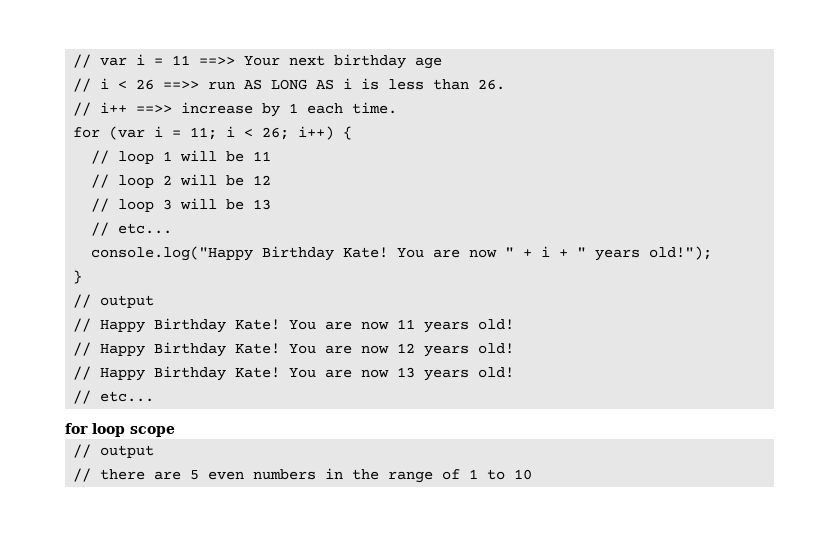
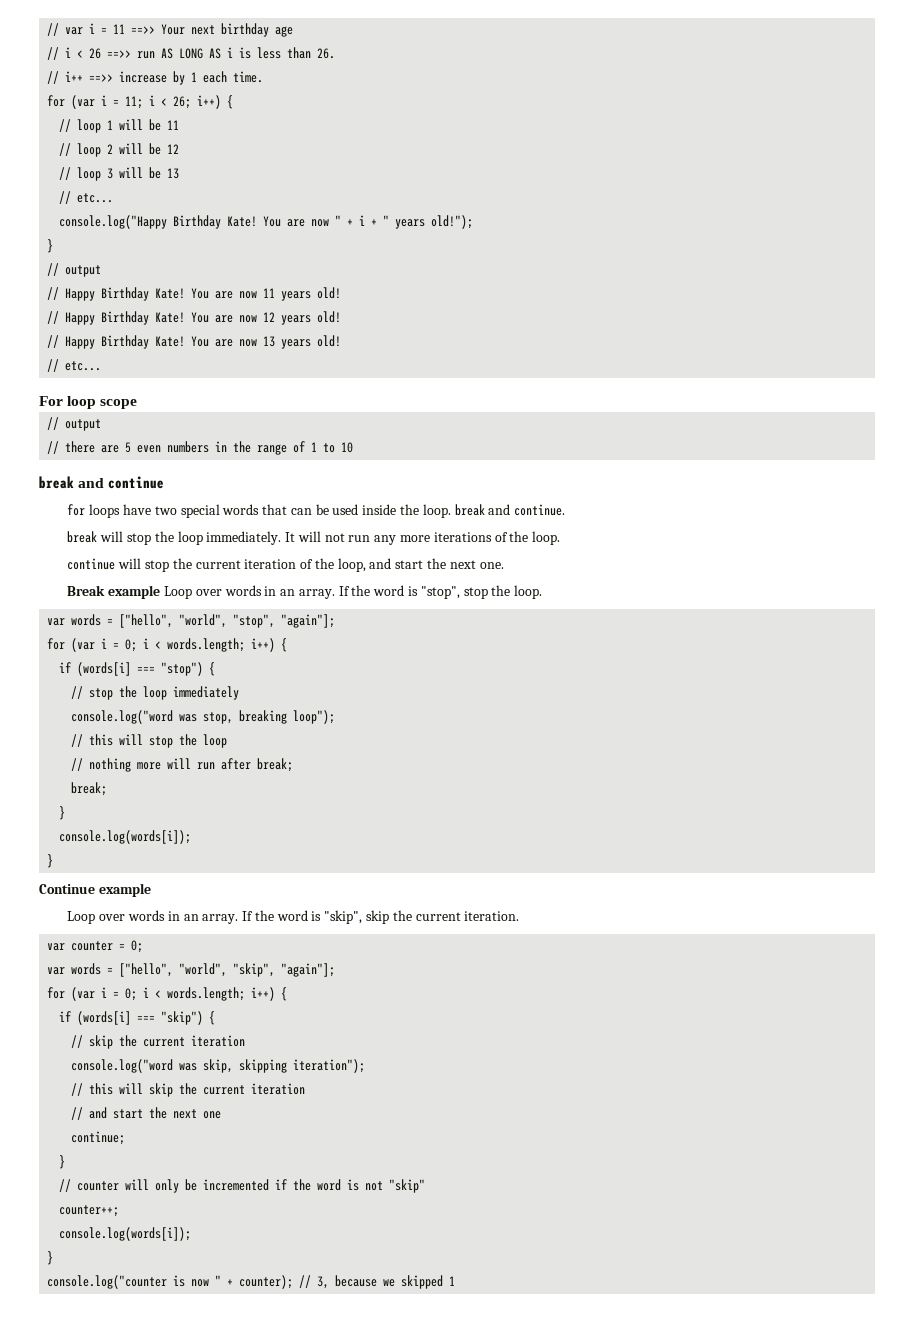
- for loop scope
+ For loop scope
+ break and continue
+ for loops have two special words that can be used inside the loop. break and continue.
+ break will stop the loop immediately. It will not run any more iterations of the loop.
+ continue will stop the current iteration of the loop, and start the next one.
+ Break example Loop over words in an array. If the word is "stop", stop the loop.
+ var words = ["hello", "world", "stop", "again"];
+ for (var i = 0; i < words.length; i++) {
+ if (words[i] === "stop") {
+ // stop the loop immediately
+ console.log("word was stop, breaking loop");
+ // this will stop the loop
+ // nothing more will run after break;
+ break;
+ }
+ console.log(words[i]);
+ }
+ Continue example
+ Loop over words in an array. If the word is "skip", skip the current iteration.
+ var counter = 0;
+ var words = ["hello", "world", "skip", "again"];
+ for (var i = 0; i < words.length; i++) {
+ if (words[i] === "skip") {
+ // skip the current iteration
+ console.log("word was skip, skipping iteration");
+ // this will skip the current iteration
+ // and start the next one
+ continue;
+ }
+ // counter will only be incremented if the word is not "skip"
+ counter++;
+ console.log(words[i]);
+ }
+ console.log("counter is now " + counter); // 3, because we skipped 1

